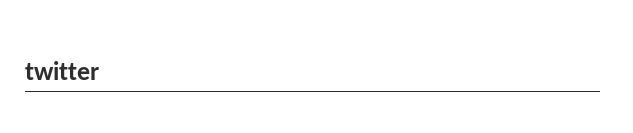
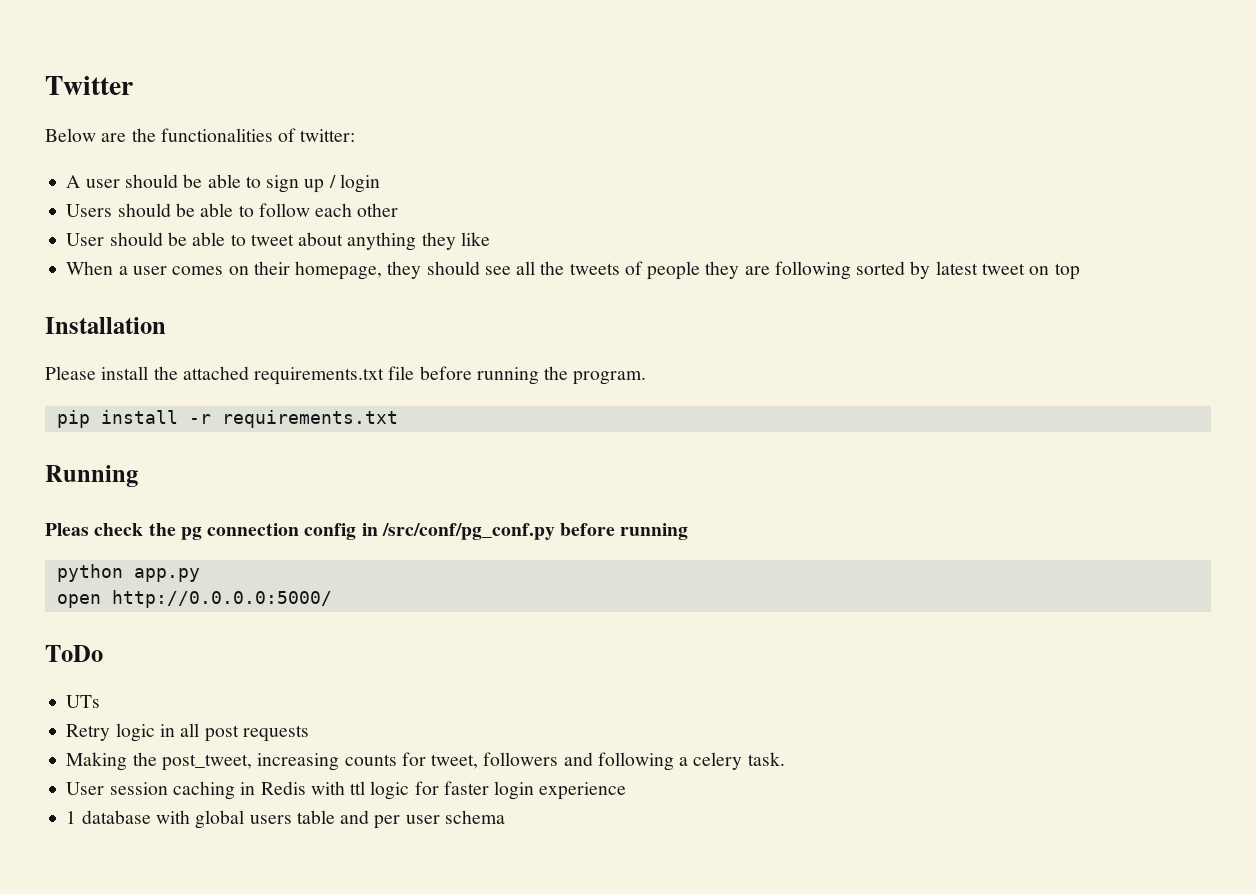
- twitter
+ Twitter
+ Below are the functionalities of twitter:
+ A user should be able to sign up / login
+ Users should be able to follow each other
+ User should be able to tweet about anything they like
+ When a user comes on their homepage, they should see all the tweets of people they are following sorted by latest tweet on top
+ Installation
+ Please install the attached requirements.txt file before running the program.
+ pip install -r requirements.txt
+ Running
+ Pleas check the pg connection config in /src/conf/pg_conf.py before running
+ python app.py
+ open http://0.0.0.0:5000/
+ ToDo
+ UTs
+ Retry logic in all post requests
+ Making the post_tweet, increasing counts for tweet, followers and following a celery task.
+ User session caching in Redis with ttl logic for faster login experience
+ 1 database with global users table and per user schema

